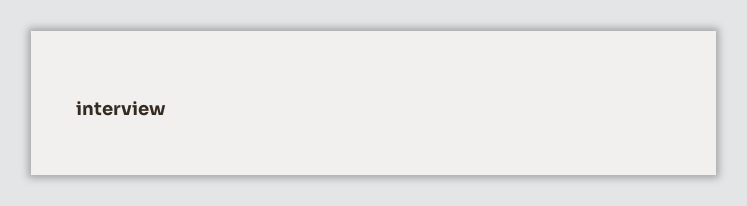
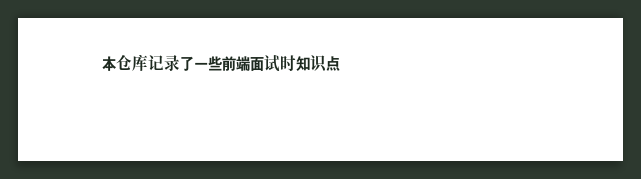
- interview
+ 本仓库记录了一些前端面试时知识点

